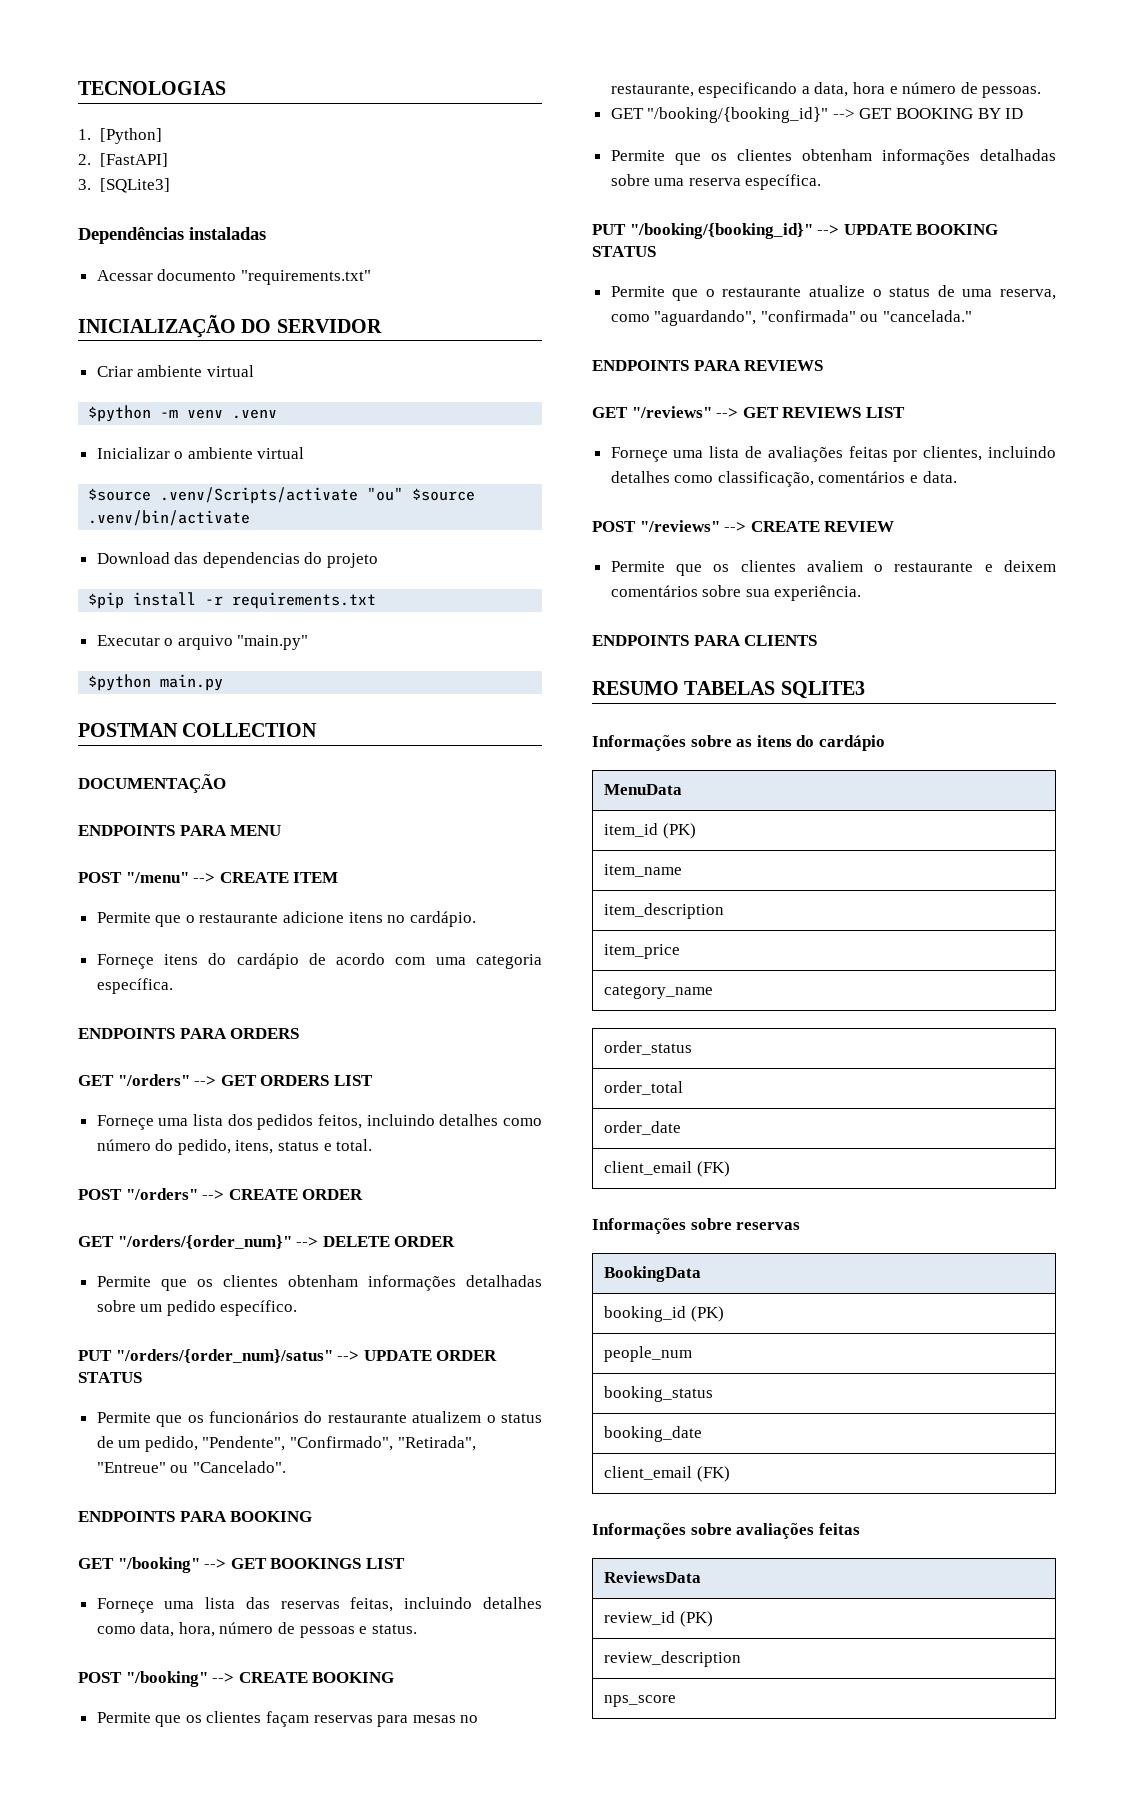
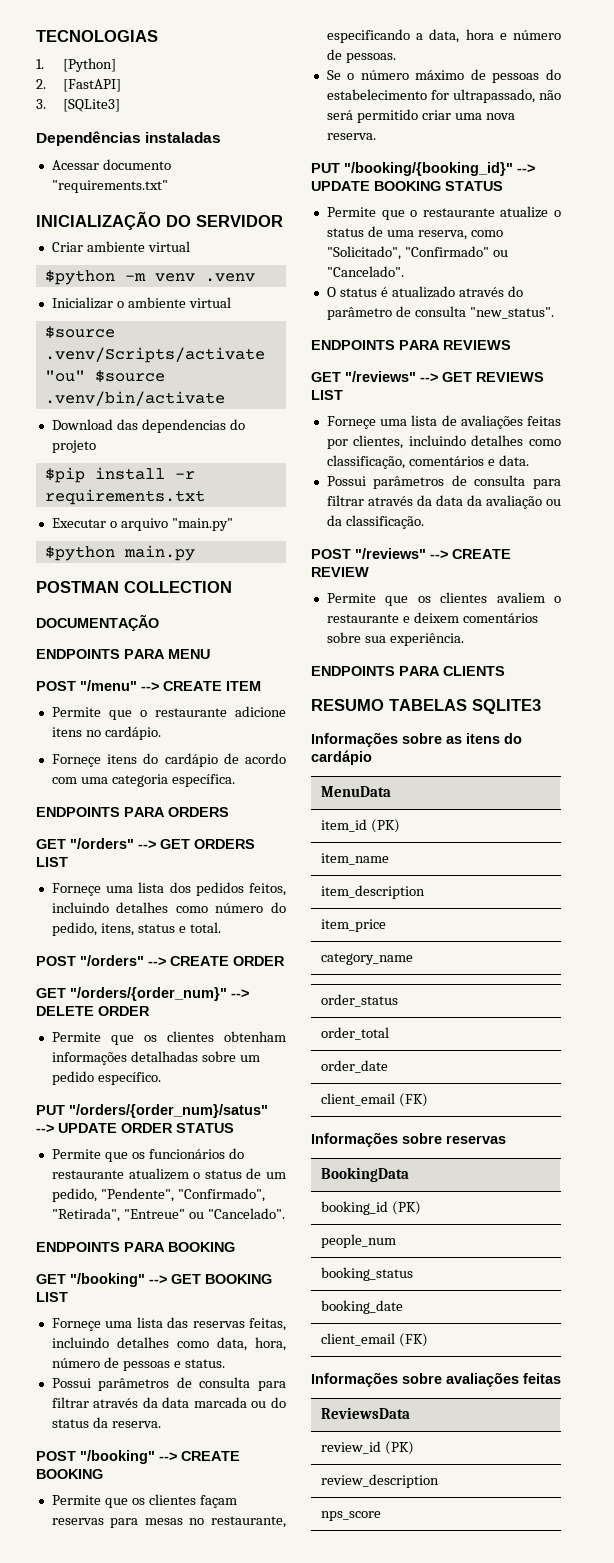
- GET "/booking" --> GET BOOKINGS LIST
+ GET "/booking" --> GET BOOKING LIST
+ Possui parâmetros de consulta para filtrar através da data marcada ou do status da reserva.
- GET "/booking/{booking_id}" --> GET BOOKING BY ID
- Permite que os clientes obtenham informações detalhadas sobre uma reserva específica.
+ Se o número máximo de pessoas do estabelecimento for ultrapassado, não será permitido criar uma nova reserva.
- Permite que o restaurante atualize o status de uma reserva, como "aguardando", "confirmada" ou "cancelada."
+ Permite que o restaurante atualize o status de uma reserva, como "Solicitado", "Confirmado" ou "Cancelado".
+ O status é atualizado através do parâmetro de consulta "new_status".
+ Possui parâmetros de consulta para filtrar através da data da avaliação ou da classificação.

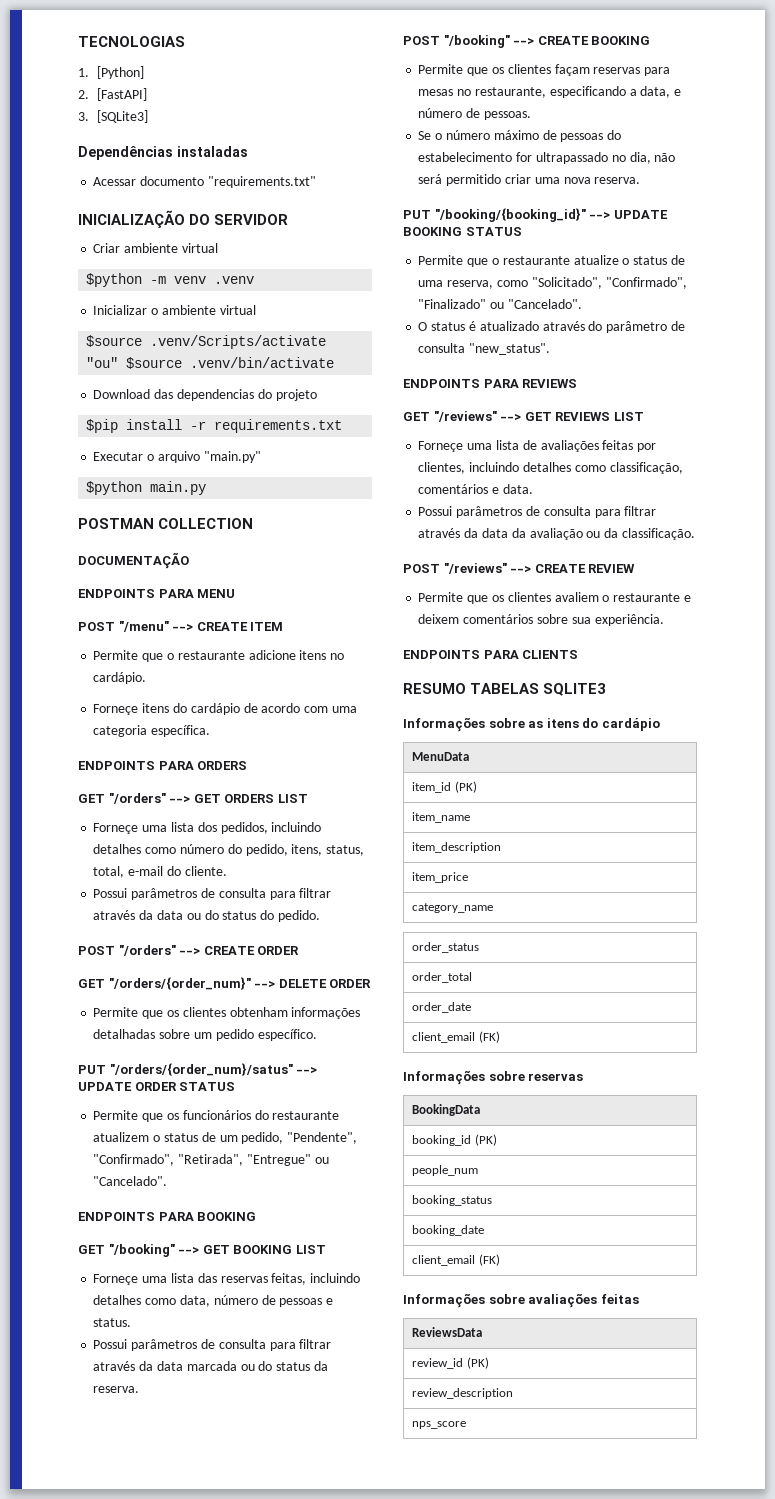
- Forneçe uma lista dos pedidos feitos, incluindo detalhes como número do pedido, itens, status e total.
+ Forneçe uma lista dos pedidos, incluindo detalhes como número do pedido, itens, status, total, e-mail do cliente.
+ Possui parâmetros de consulta para filtrar através da data ou do status do pedido.
- Permite que os funcionários do restaurante atualizem o status de um pedido, "Pendente", "Confirmado", "Retirada", "Entreue" ou "Cancelado".
+ Permite que os funcionários do restaurante atualizem o status de um pedido, "Pendente", "Confirmado", "Retirada", "Entregue" ou "Cancelado".
- Forneçe uma lista das reservas feitas, incluindo detalhes como data, hora, número de pessoas e status.
+ Forneçe uma lista das reservas feitas, incluindo detalhes como data, número de pessoas e status.
- Permite que os clientes façam reservas para mesas no restaurante, especificando a data, hora e número de pessoas.
+ Permite que os clientes façam reservas para mesas no restaurante, especificando a data, e número de pessoas.
- Se o número máximo de pessoas do estabelecimento for ultrapassado, não será permitido criar uma nova reserva.
+ Se o número máximo de pessoas do estabelecimento for ultrapassado no dia, não será permitido criar uma nova reserva.
- Permite que o restaurante atualize o status de uma reserva, como "Solicitado", "Confirmado" ou "Cancelado".
+ Permite que o restaurante atualize o status de uma reserva, como "Solicitado", "Confirmado", "Finalizado" ou "Cancelado".

